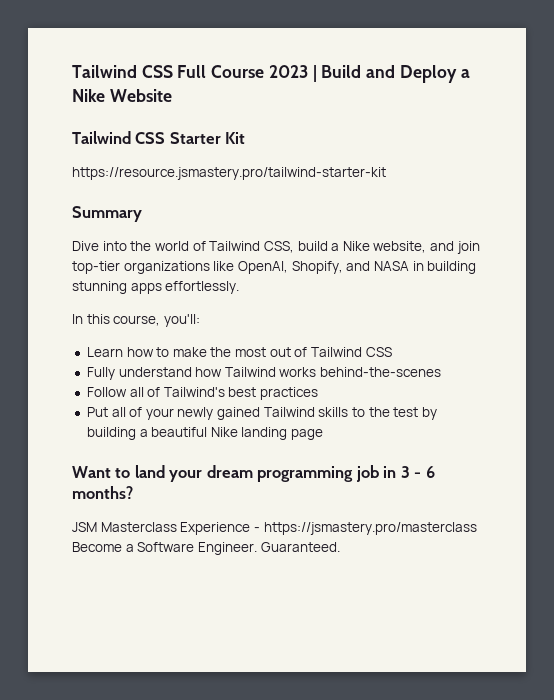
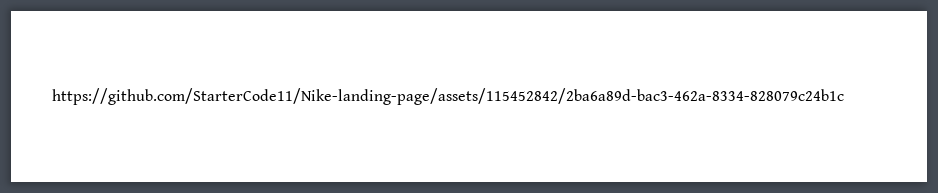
- Tailwind CSS Full Course 2023 | Build and Deploy a Nike Website
- Tailwind CSS Starter Kit
- https://resource.jsmastery.pro/tailwind-starter-kit
- Summary
- Dive into the world of Tailwind CSS, build a Nike website, and join top-tier organizations like OpenAI, Shopify, and NASA in building stunning apps effortlessly.
- In this course, you'll:
- Learn how to make the most out of Tailwind CSS
- Fully understand how Tailwind works behind-the-scenes
- Follow all of Tailwind's best practices
- Put all of your newly gained Tailwind skills to the test by building a beautiful Nike landing page
- Want to land your dream programming job in 3 - 6 months?
- JSM Masterclass Experience - https://jsmastery.pro/masterclass Become a Software Engineer. Guaranteed.
+ https://github.com/StarterCode11/Nike-landing-page/assets/115452842/2ba6a89d-bac3-462a-8334-828079c24b1c

